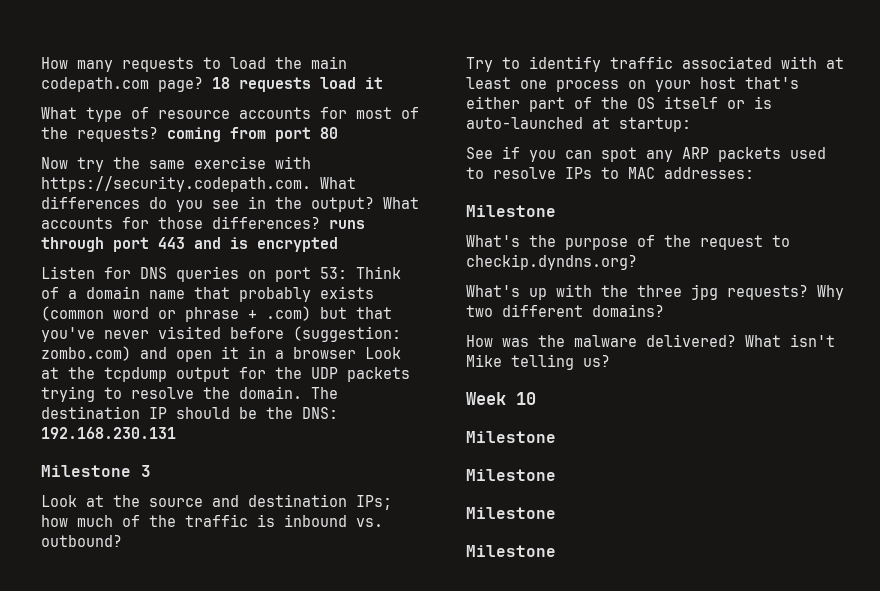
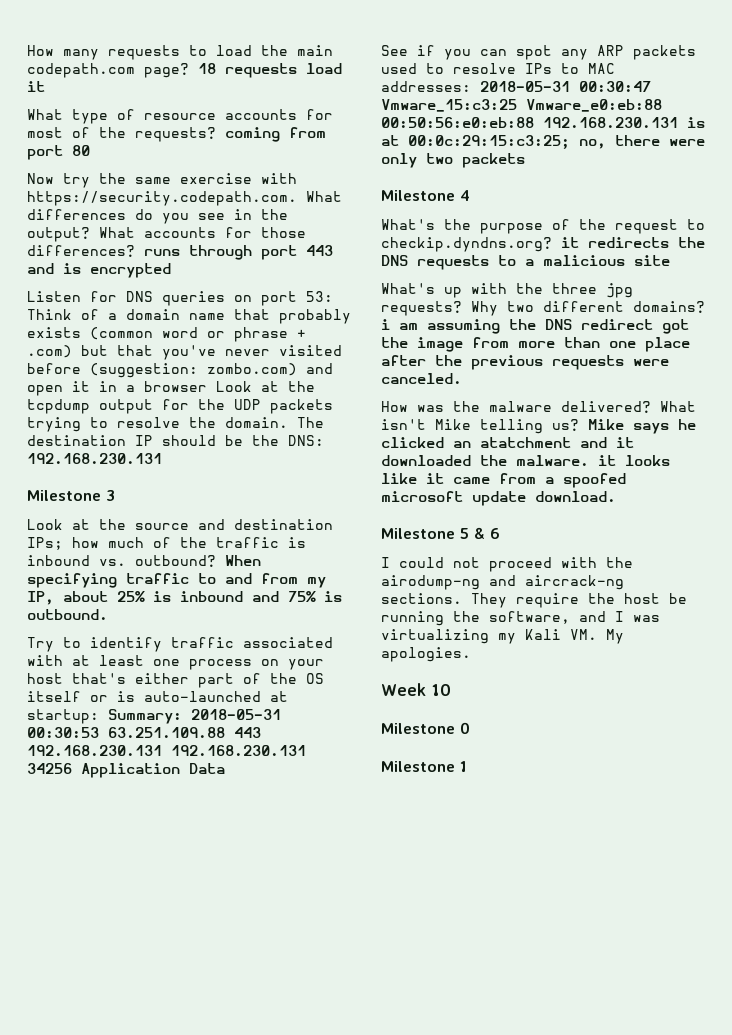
+ When specifying traffic to and from my IP, about 25% is inbound and 75% is outbound.
- Try to identify traffic associated with at least one process on your host that's either part of the OS itself or is auto-launched at startup:
+ Try to identify traffic associated with at least one process on your host that's either part of the OS itself or is auto-launched at startup: Summary: 2018-05-31 00:30:53 63.251.109.88 443 192.168.230.131 192.168.230.131 34256 Application Data
- See if you can spot any ARP packets used to resolve IPs to MAC addresses:
- Milestone
+ See if you can spot any ARP packets used to resolve IPs to MAC addresses: 2018-05-31 00:30:47 Vmware_15:c3:25 Vmware_e0:eb:88 00:50:56:e0:eb:88 192.168.230.131 is at 00:0c:29:15:c3:25; no, there were only two packets
+ Milestone 4
- What's the purpose of the request to checkip.dyndns.org?
+ What's the purpose of the request to checkip.dyndns.org? it redirects the DNS requests to a malicious site
- Why two different domains?
+ Why two different domains? i am assuming the DNS redirect got the image from more than one place after the previous requests were canceled.
+ Mike says he clicked an atatchment and it downloaded the malware. it looks like it came from a spoofed microsoft update download.
+ Milestone 5 & 6
+ I could not proceed with the airodump-ng and aircrack-ng sections. They require the host be running the software, and I was virtualizing my Kali VM. My apologies.
  Week 10
- Milestone
- Milestone
- Milestone
- Milestone
+ Milestone 0
+ Milestone 1

